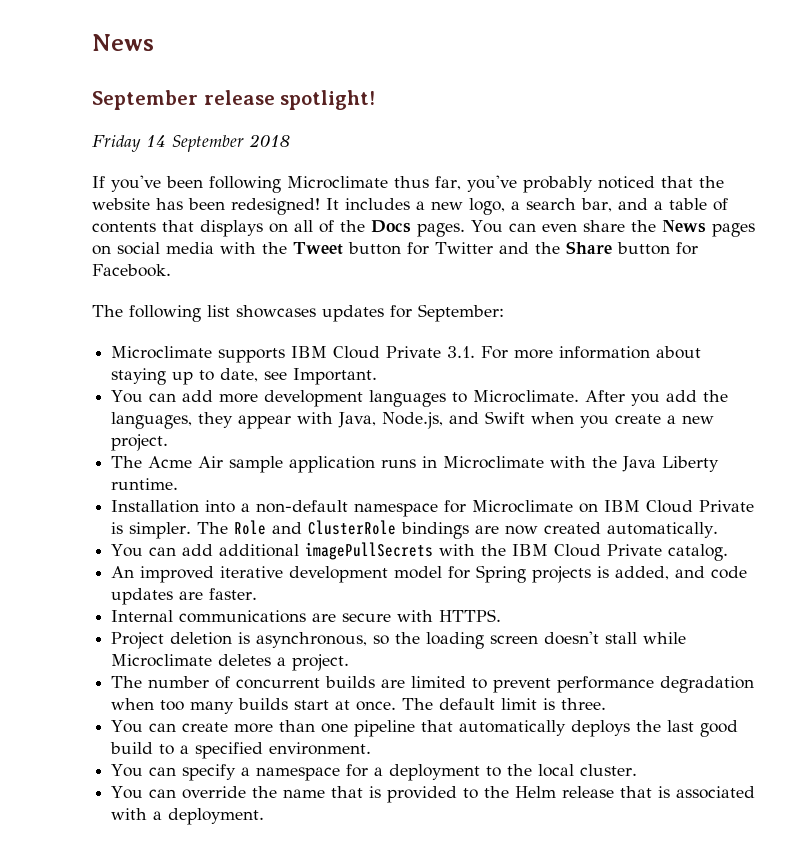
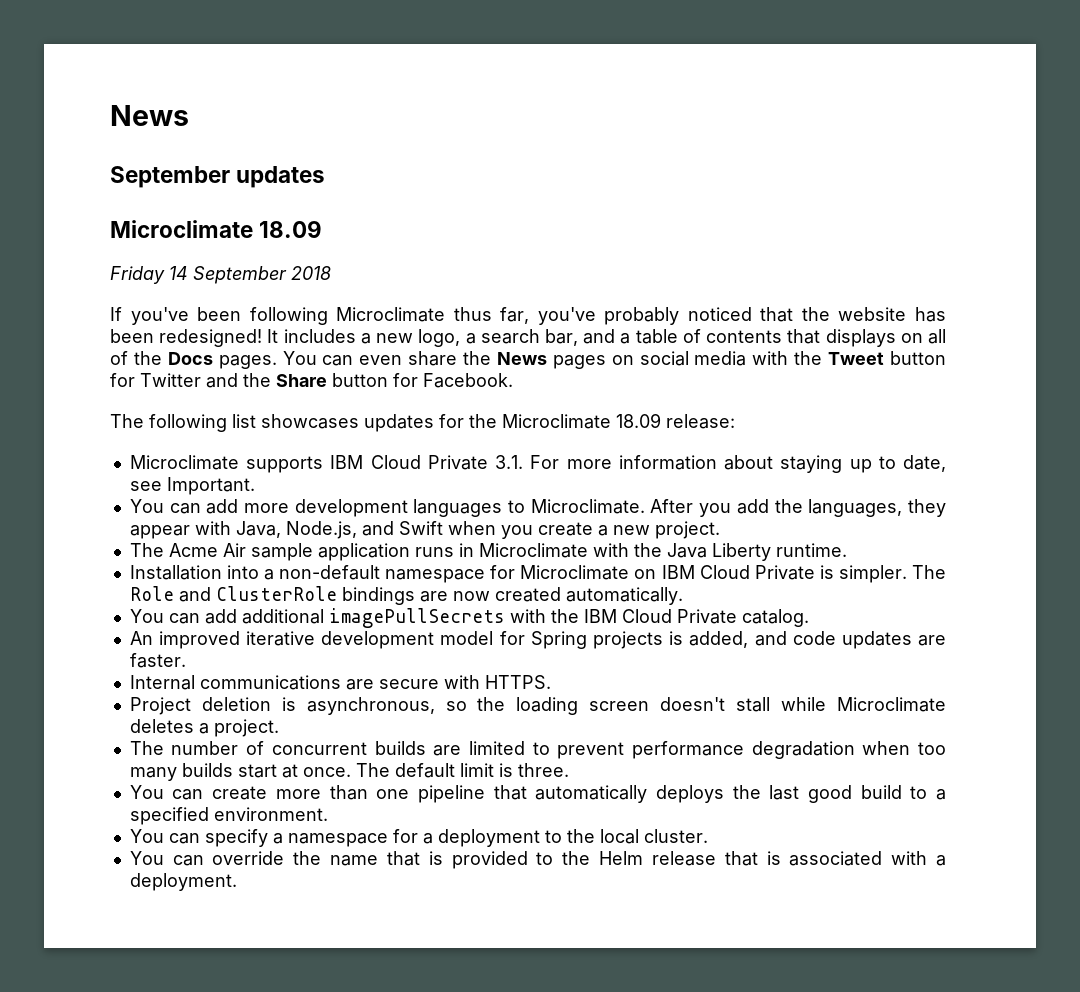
- September release spotlight!
+ September updates
+ Microclimate 18.09
- The following list showcases updates for September:
+ The following list showcases updates for the Microclimate 18.09 release:

